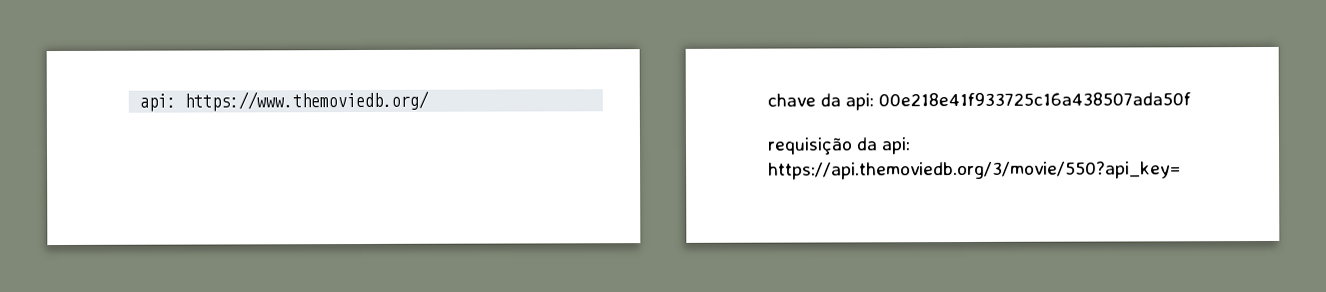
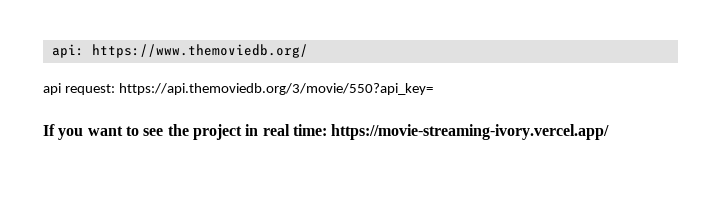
- chave da api: 00e218e41f933725c16a438507ada50f
- requisição da api: https://api.themoviedb.org/3/movie/550?api_key=
+ api request: https://api.themoviedb.org/3/movie/550?api_key=
+ If you want to see the project in real time: https://movie-streaming-ivory.vercel.app/

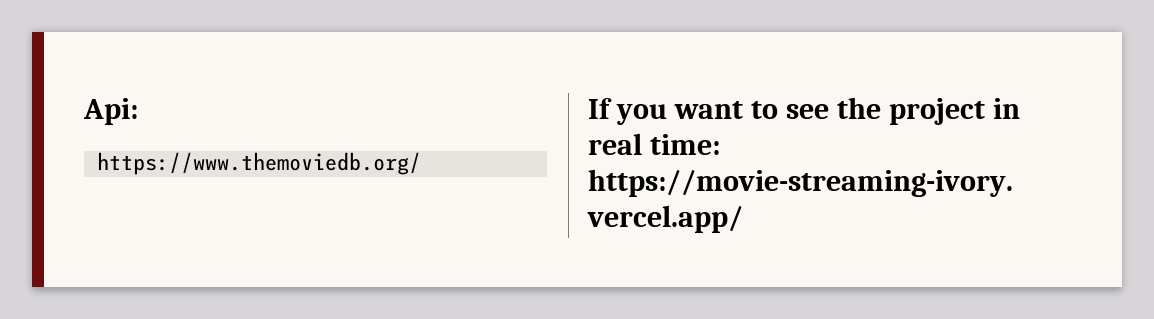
- api: https://www.themoviedb.org/
+ Api:
+ https://www.themoviedb.org/
- api request: https://api.themoviedb.org/3/movie/550?api_key=

